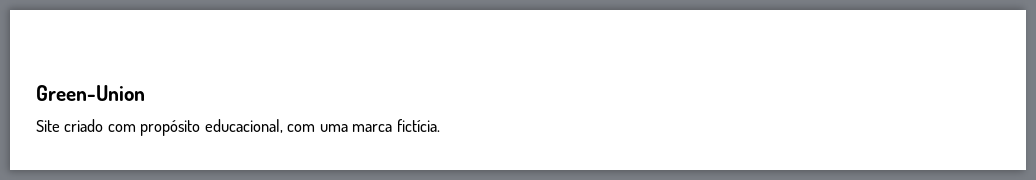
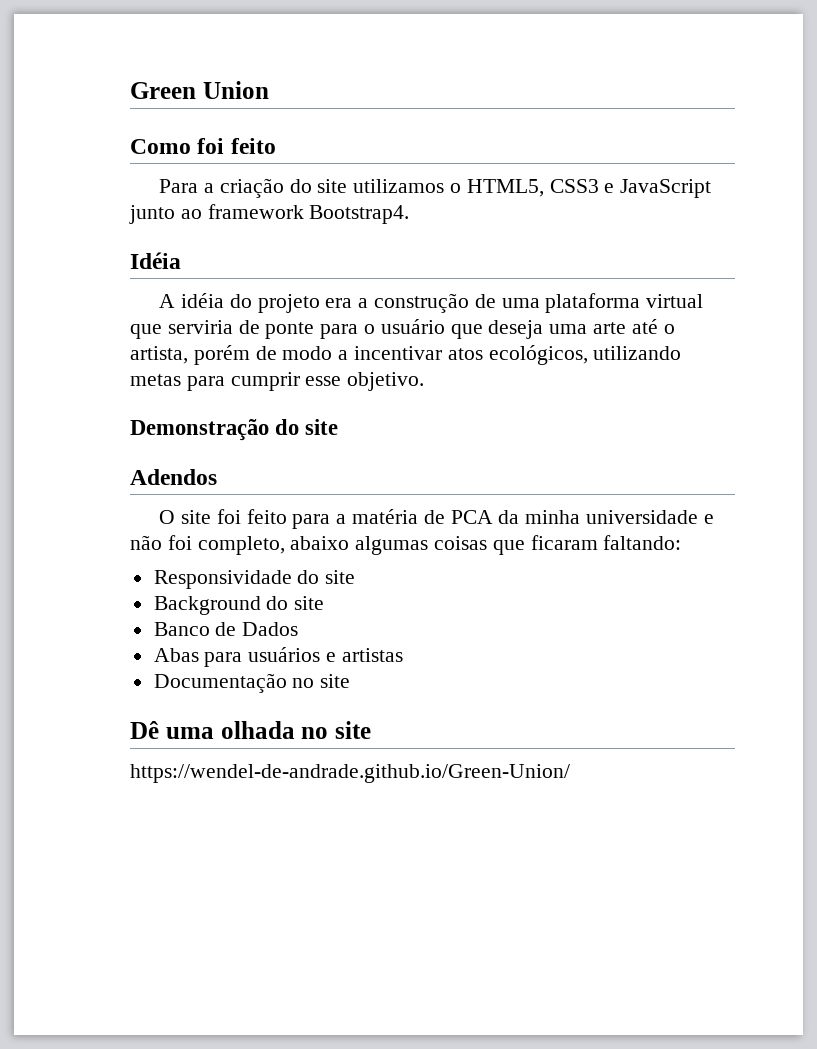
- Green-Union
- Site criado com propósito educacional, com uma marca fictícia.
+ Green Union
+ Como foi feito
+ Para a criação do site utilizamos o HTML5, CSS3 e JavaScript junto ao framework Bootstrap4.
+ Idéia
+ A idéia do projeto era a construção de uma plataforma virtual que serviria de ponte para o usuário que deseja uma arte até o artista, porém de modo a incentivar atos ecológicos, utilizando metas para cumprir esse objetivo.
+ Demonstração do site
+ Adendos
+ O site foi feito para a matéria de PCA da minha universidade e não foi completo, abaixo algumas coisas que ficaram faltando:
+ Responsividade do site
+ Background do site
+ Banco de Dados
+ Abas para usuários e artistas
+ Documentação no site
+ Dê uma olhada no site
+ https://wendel-de-andrade.github.io/Green-Union/

